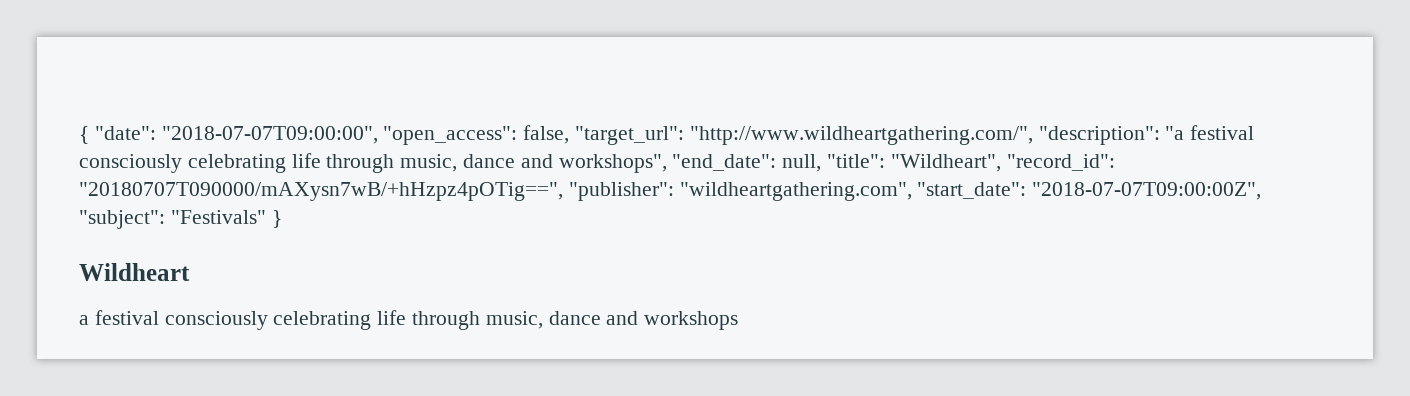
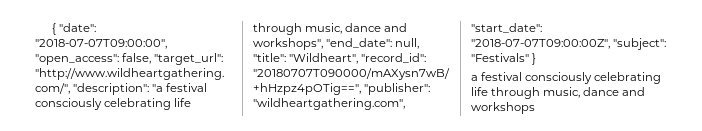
- Wildheart

